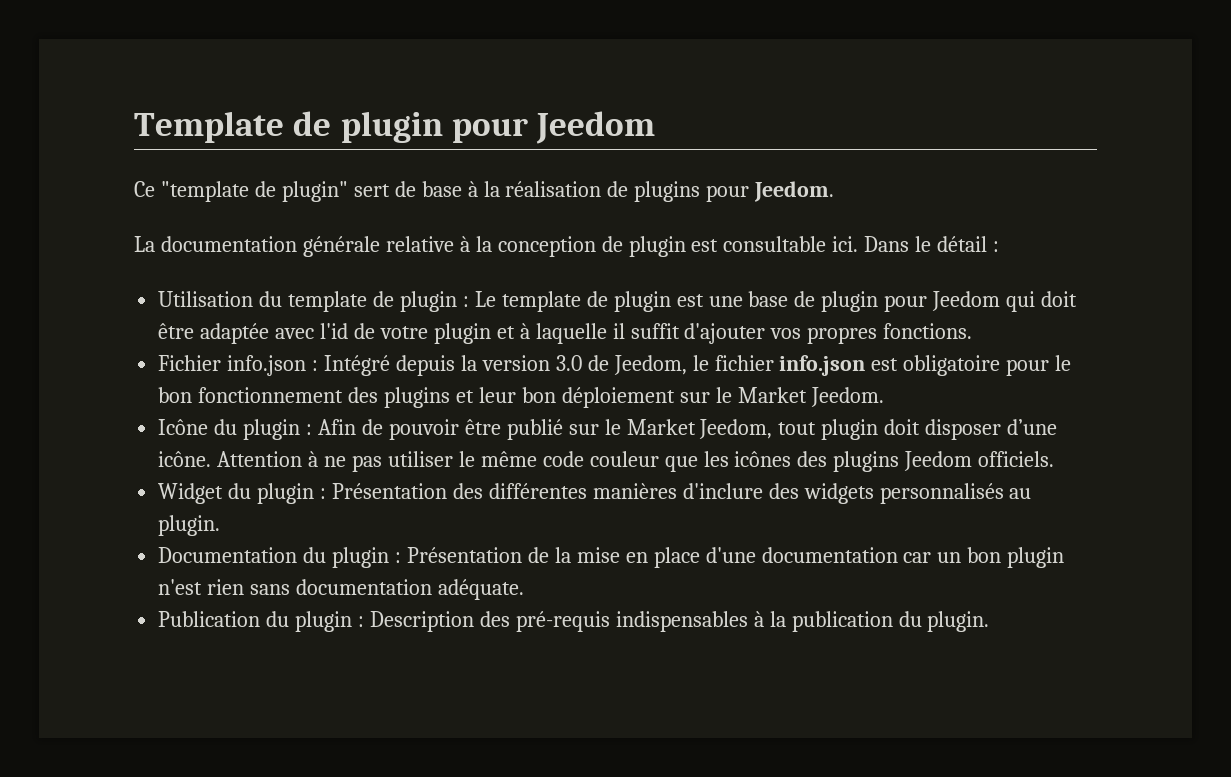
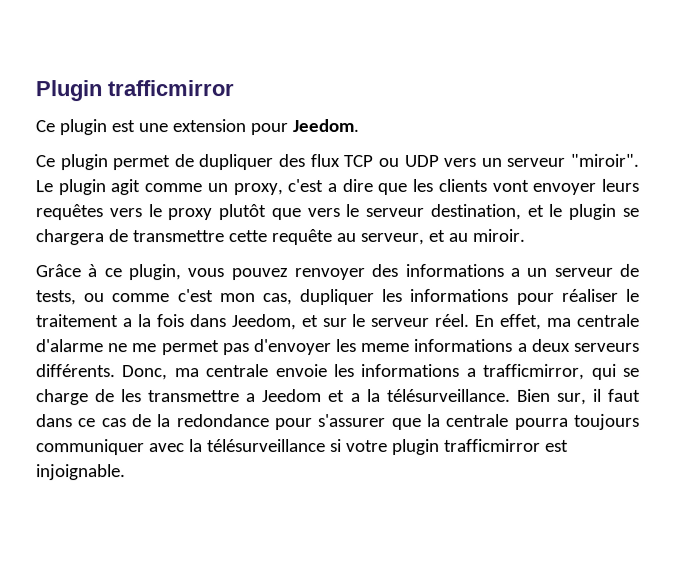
- Template de plugin pour Jeedom
- Ce "template de plugin" sert de base à la réalisation de plugins pour Jeedom.
- La documentation générale relative à la conception de plugin est consultable ici. Dans le détail :
- Utilisation du template de plugin : Le template de plugin est une base de plugin pour Jeedom qui doit être adaptée avec l'id de votre plugin et à laquelle il suffit d'ajouter vos propres fonctions.
- Fichier info.json : Intégré depuis la version 3.0 de Jeedom, le fichier info.json est obligatoire pour le bon fonctionnement des plugins et leur bon déploiement sur le Market Jeedom.
- Icône du plugin : Afin de pouvoir être publié sur le Market Jeedom, tout plugin doit disposer d’une icône. Attention à ne pas utiliser le même code couleur que les icônes des plugins Jeedom officiels.
- Widget du plugin : Présentation des différentes manières d'inclure des widgets personnalisés au plugin.
- Documentation du plugin : Présentation de la mise en place d'une documentation car un bon plugin n'est rien sans documentation adéquate.
- Publication du plugin : Description des pré-requis indispensables à la publication du plugin.
+ Plugin trafficmirror
+ Ce plugin est une extension pour Jeedom.
+ Ce plugin permet de dupliquer des flux TCP ou UDP vers un serveur "miroir". Le plugin agit comme un proxy, c'est a dire que les clients vont envoyer leurs requêtes vers le proxy plutôt que vers le serveur destination, et le plugin se chargera de transmettre cette requête au serveur, et au miroir.
+ Grâce à ce plugin, vous pouvez renvoyer des informations a un serveur de tests, ou comme c'est mon cas, dupliquer les informations pour réaliser le traitement a la fois dans Jeedom, et sur le serveur réel. En effet, ma centrale d'alarme ne me permet pas d'envoyer les meme informations a deux serveurs différents. Donc, ma centrale envoie les informations a trafficmirror, qui se charge de les transmettre a Jeedom et a la télésurveillance. Bien sur, il faut dans ce cas de la redondance pour s'assurer que la centrale pourra toujours communiquer avec la télésurveillance si votre plugin trafficmirror est injoignable.

